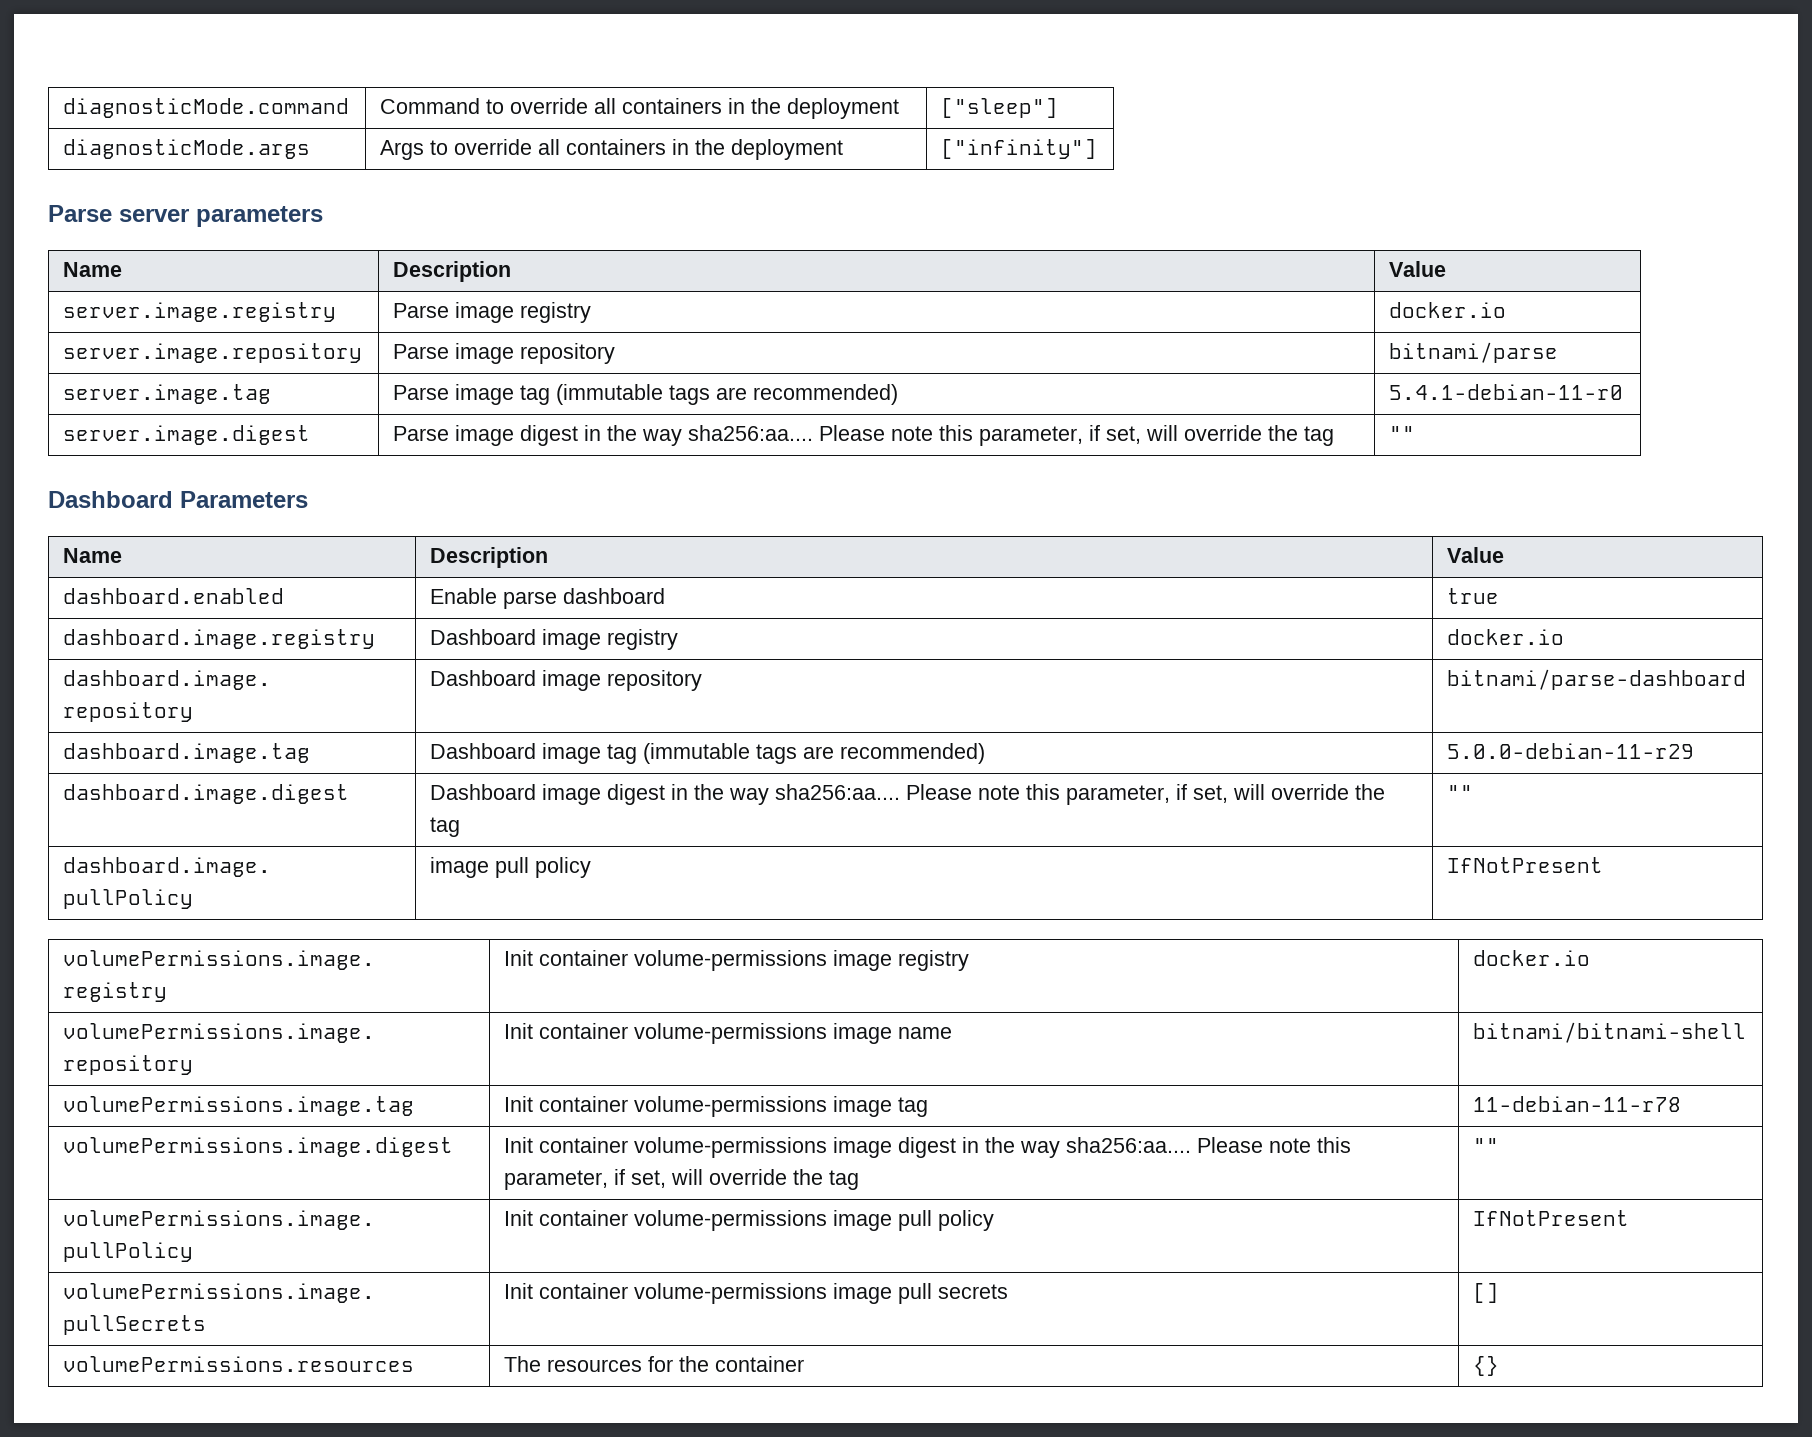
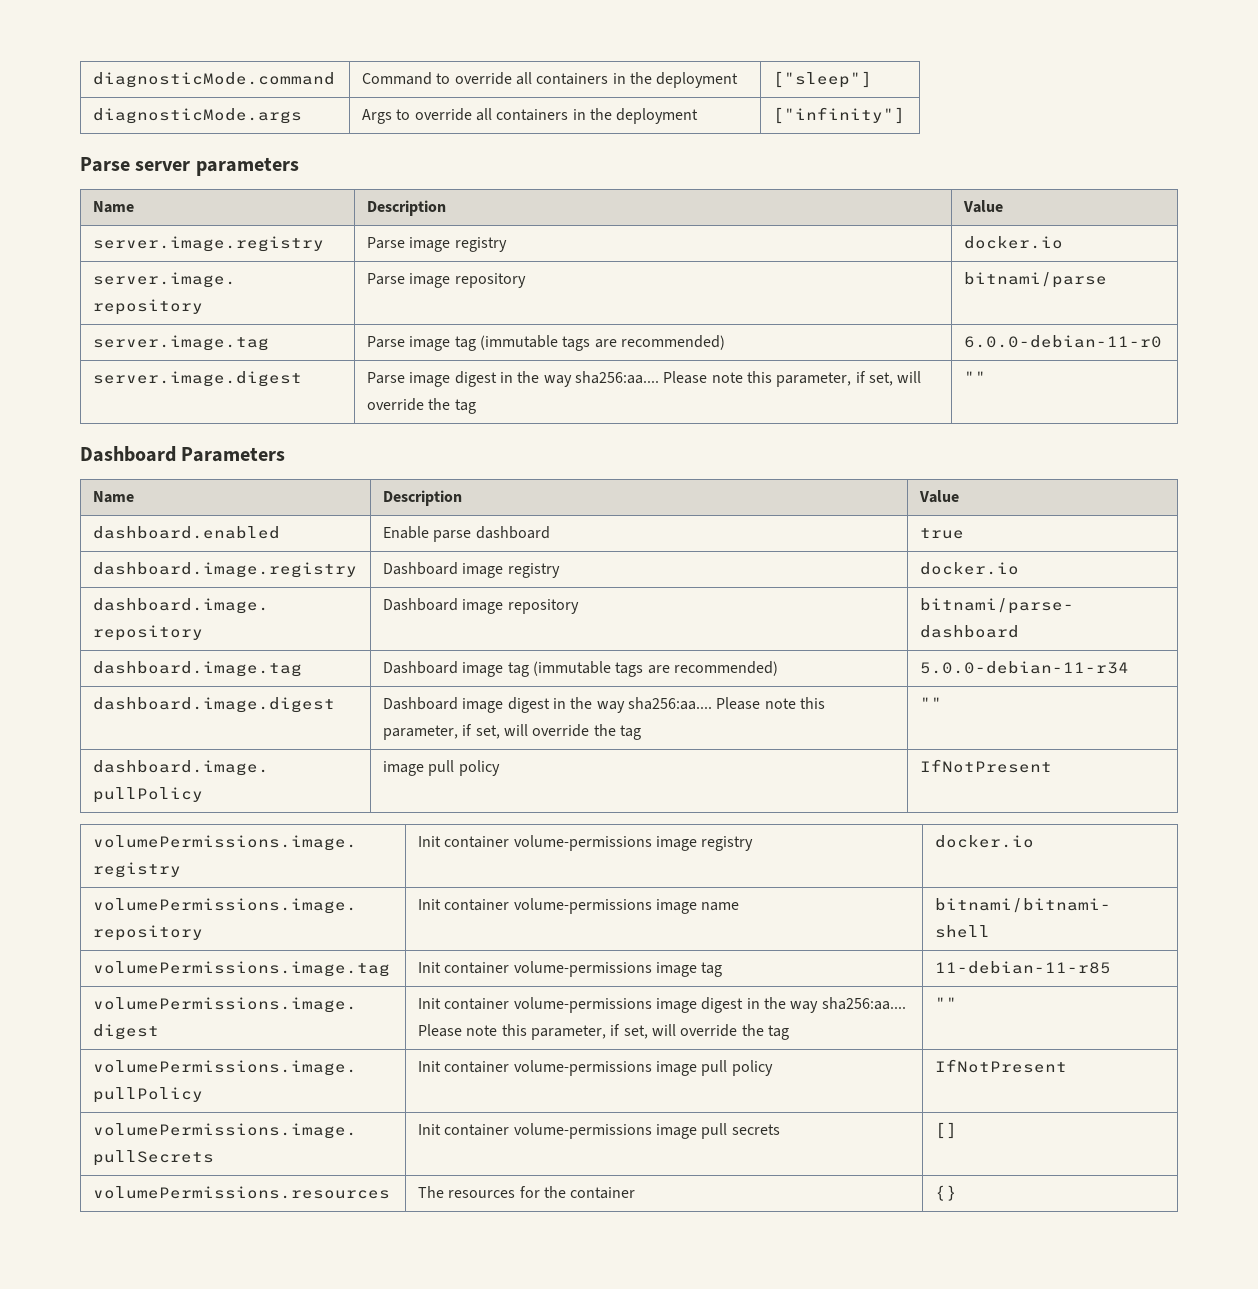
- server.image.tag | Parse image tag (immutable tags are recommended) | 5.4.1-debian-11-r0
+ server.image.tag | Parse image tag (immutable tags are recommended) | 6.0.0-debian-11-r0
- dashboard.image.tag | Dashboard image tag (immutable tags are recommended) | 5.0.0-debian-11-r29
+ dashboard.image.tag | Dashboard image tag (immutable tags are recommended) | 5.0.0-debian-11-r34
- volumePermissions.image.tag | Init container volume-permissions image tag | 11-debian-11-r78
+ volumePermissions.image.tag | Init container volume-permissions image tag | 11-debian-11-r85

